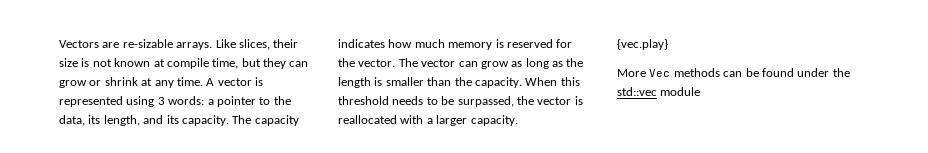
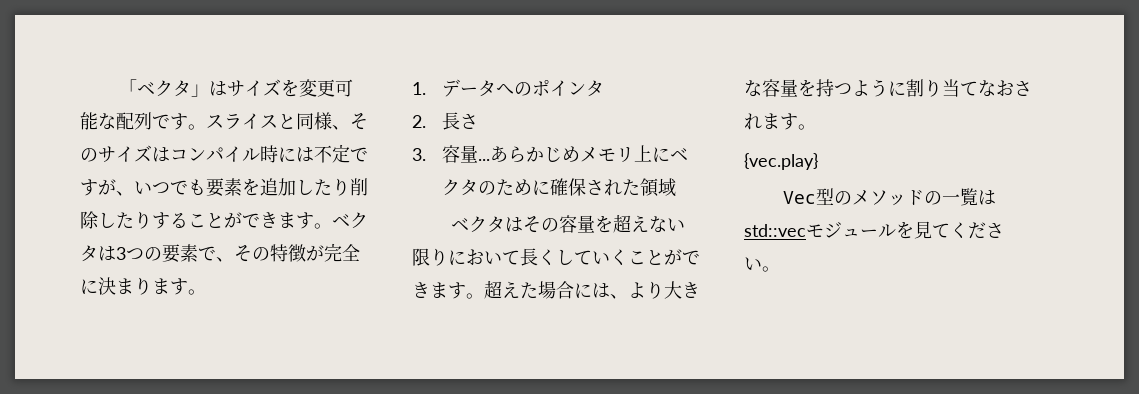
- Vectors are re-sizable arrays. Like slices, their size is not known at compile time, but they can grow or shrink at any time. A vector is represented using 3 words: a pointer to the data, its length, and its capacity. The capacity indicates how much memory is reserved for the vector. The vector can grow as long as the length is smaller than the capacity. When this threshold needs to be surpassed, the vector is reallocated with a larger capacity.
+ 「ベクタ」はサイズを変更可能な配列です。スライスと同様、そのサイズはコンパイル時には不定ですが、いつでも要素を追加したり削除したりすることができます。ベクタは3つの要素で、その特徴が完全に決まります。
+ 1.データへのポインタ
+ 2.長さ
+ 3.容量...あらかじめメモリ上にベクタのために確保された領域
+ ベクタはその容量を超えない限りにおいて長くしていくことができます。超えた場合には、より大きな容量を持つように割り当てなおされます。
  {vec.play}
- More Vec methods can be found under the std::vec module
+ Vec型のメソッドの一覧はstd::vecモジュールを見てください。

